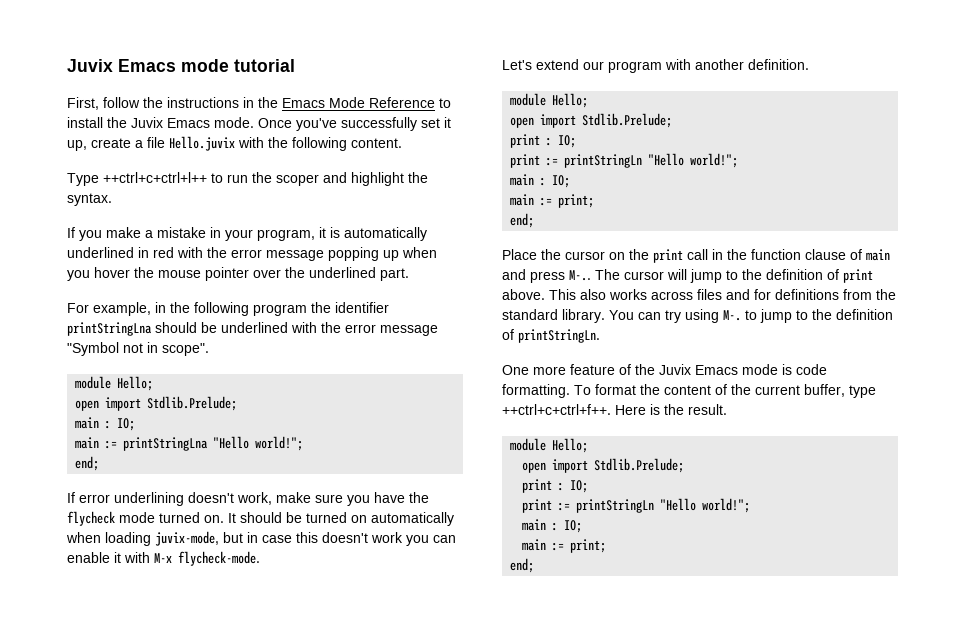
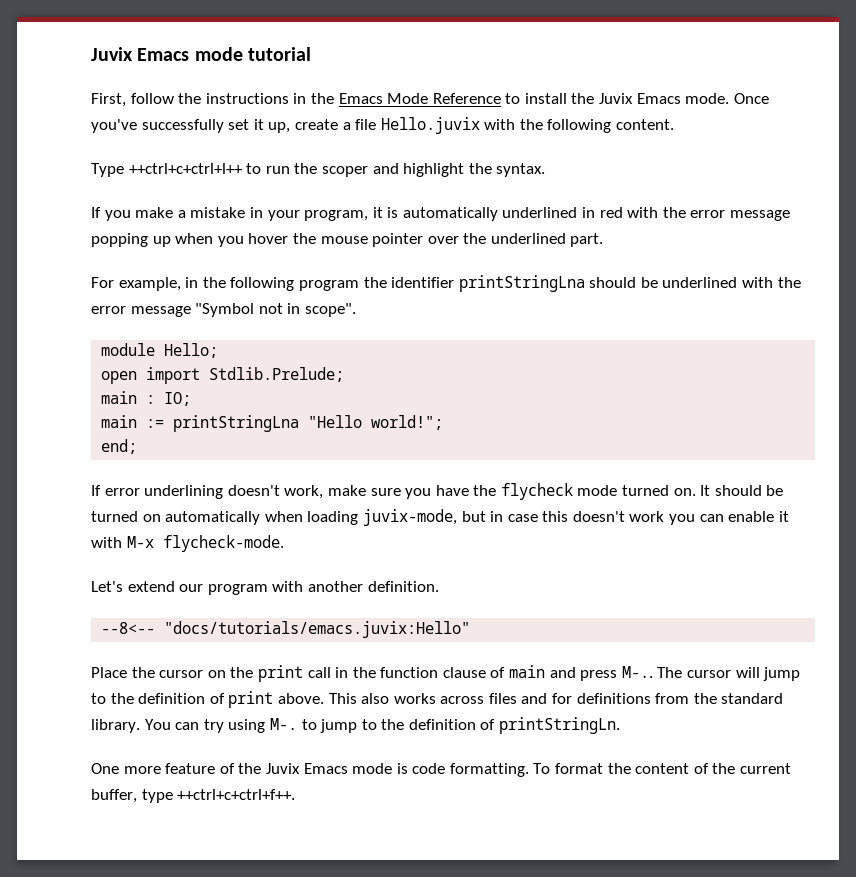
  Let's extend our program with another definition.
- module Hello;
- open import Stdlib.Prelude;
- print : IO;
- print := printStringLn "Hello world!";
- main : IO;
- main := print;
- end;
+ --8<-- "docs/tutorials/emacs.juvix:Hello"
- Here is the result.
- module Hello;
- open import Stdlib.Prelude;
- print : IO;
- print := printStringLn "Hello world!";
- main : IO;
- main := print;
- end;

